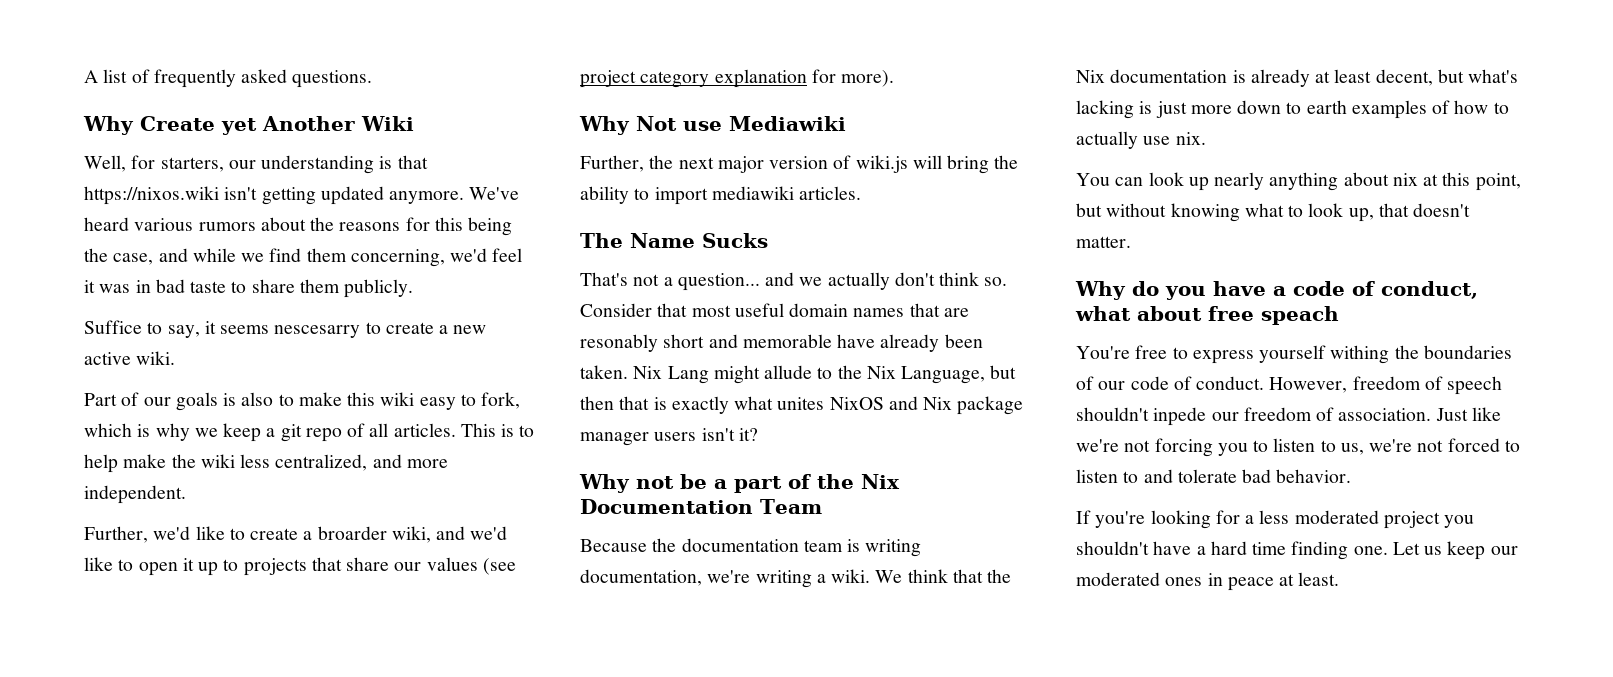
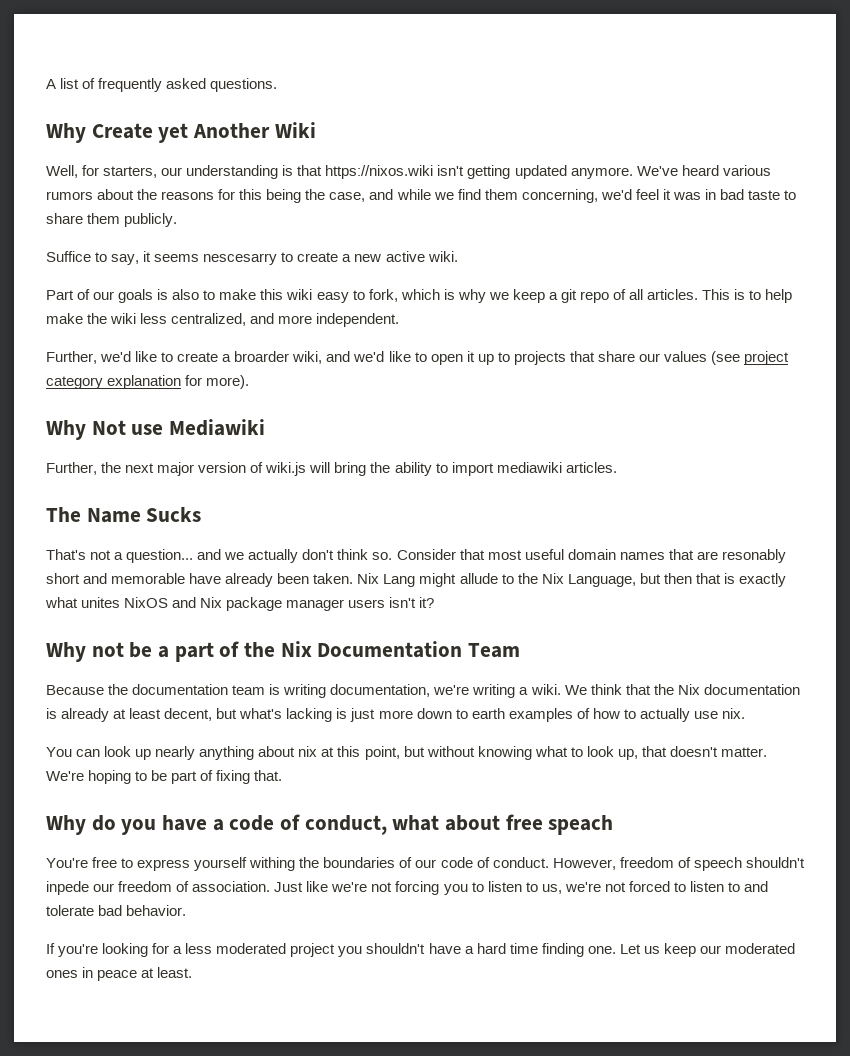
+ We're hoping to be part of fixing that.

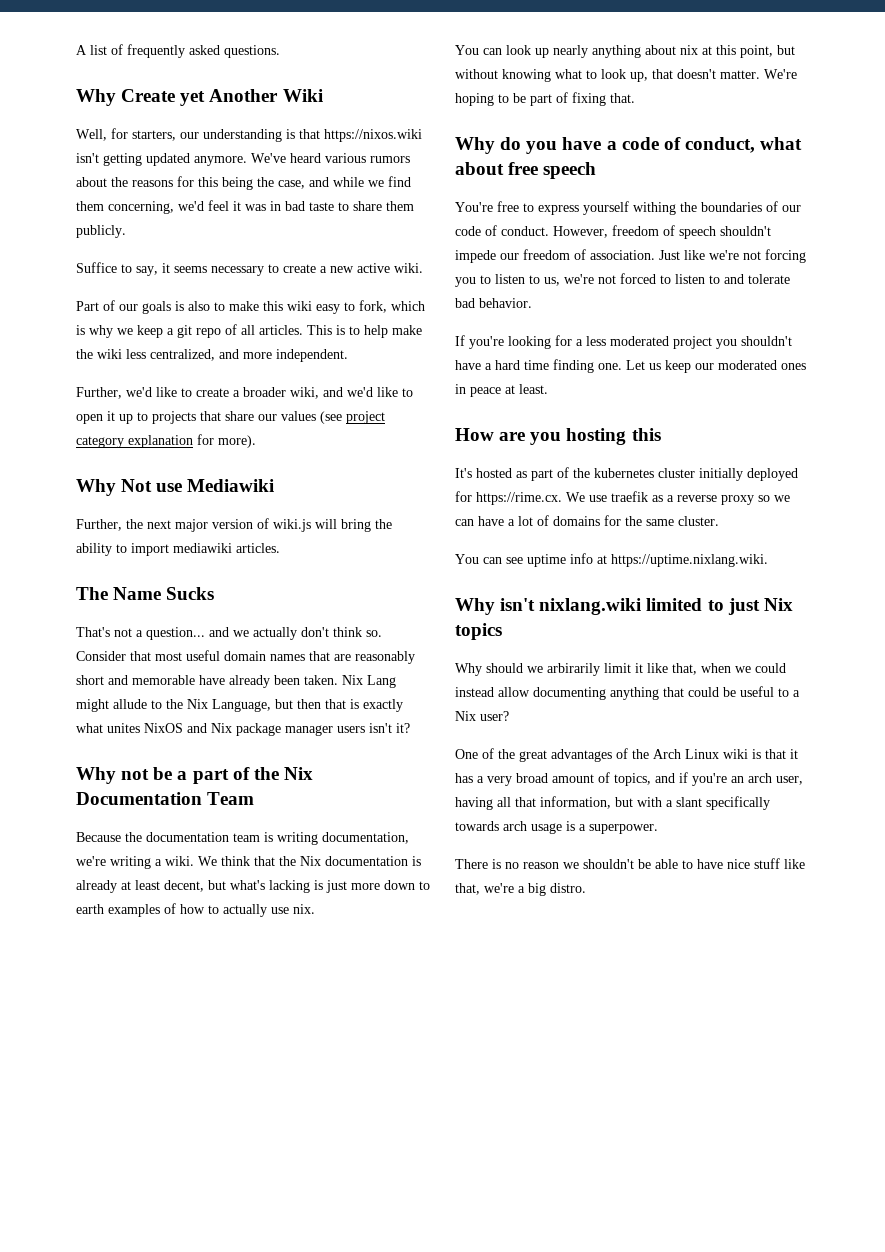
- Suffice to say, it seems nescesarry to create a new active wiki.
+ Suffice to say, it seems necessary to create a new active wiki.
- Further, we'd like to create a broarder wiki, and we'd like to open it up to projects that share our values (see project category explanation for more).
+ Further, we'd like to create a broader wiki, and we'd like to open it up to projects that share our values (see project category explanation for more).
- Consider that most useful domain names that are resonably short and memorable have already been taken.
+ Consider that most useful domain names that are reasonably short and memorable have already been taken.
- Why do you have a code of conduct, what about free speach
+ Why do you have a code of conduct, what about free speech
- However, freedom of speech shouldn't inpede our freedom of association.
+ However, freedom of speech shouldn't impede our freedom of association.
+ How are you hosting this
+ It's hosted as part of the kubernetes cluster initially deployed for https://rime.cx. We use traefik as a reverse proxy so we can have a lot of domains for the same cluster.
+ You can see uptime info at https://uptime.nixlang.wiki.
+ Why isn't nixlang.wiki limited to just Nix topics
+ Why should we arbirarily limit it like that, when we could instead allow documenting anything that could be useful to a Nix user?
+ One of the great advantages of the Arch Linux wiki is that it has a very broad amount of topics, and if you're an arch user, having all that information, but with a slant specifically towards arch usage is a superpower.
+ There is no reason we shouldn't be able to have nice stuff like that, we're a big distro.

